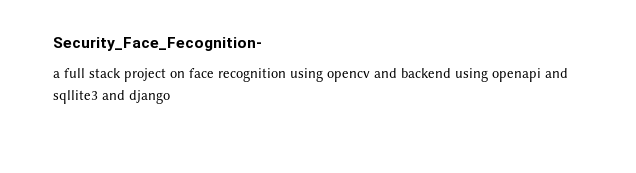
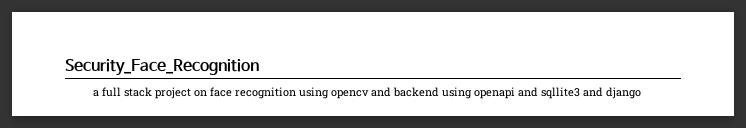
- Security_Face_Fecognition-
+ Security_Face_Recognition

